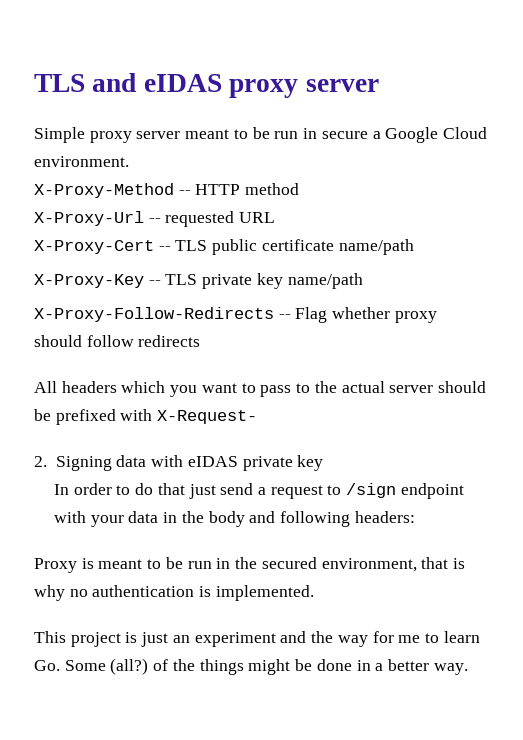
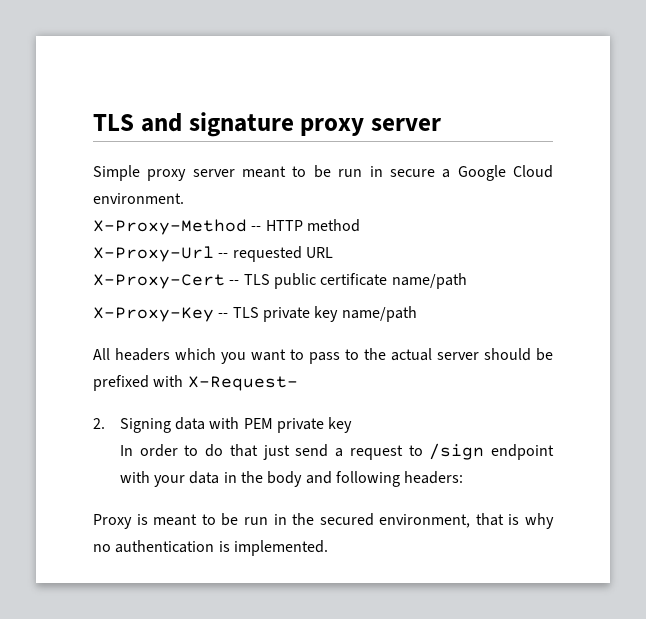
- TLS and eIDAS proxy server
+ TLS and signature proxy server
- X-Proxy-Follow-Redirects -- Flag whether proxy should follow redirects
- 2. Signing data with eIDAS private key
+ 2. Signing data with PEM private key
- This project is just an experiment and the way for me to learn Go. Some (all?) of the things might be done in a better way.

